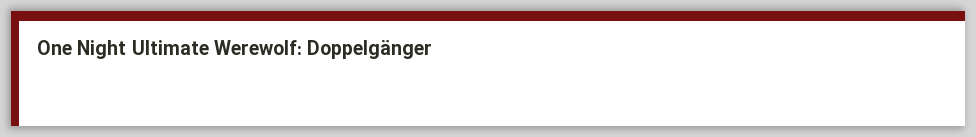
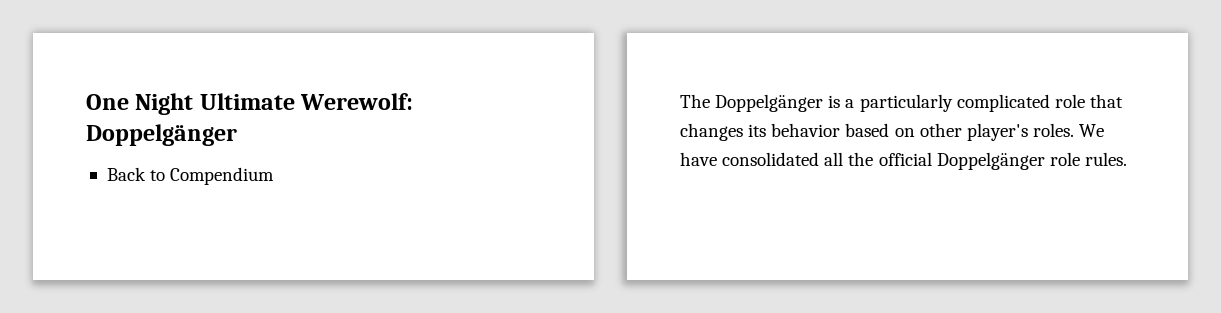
+ Back to Compendium
+ The Doppelgänger is a particularly complicated role that changes its behavior based on other player's roles. We have consolidated all the official Doppelgänger role rules.

